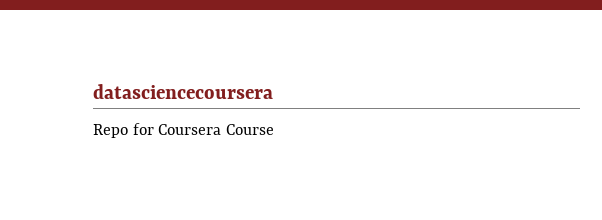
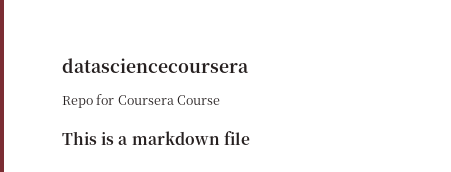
+ This is a markdown file

